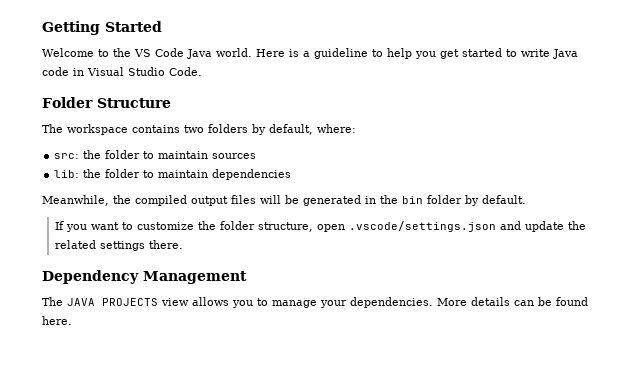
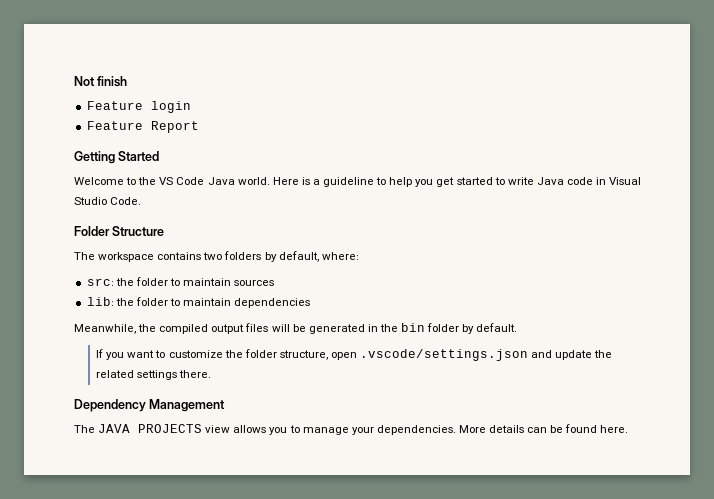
+ Not finish
+ Feature login
+ Feature Report

